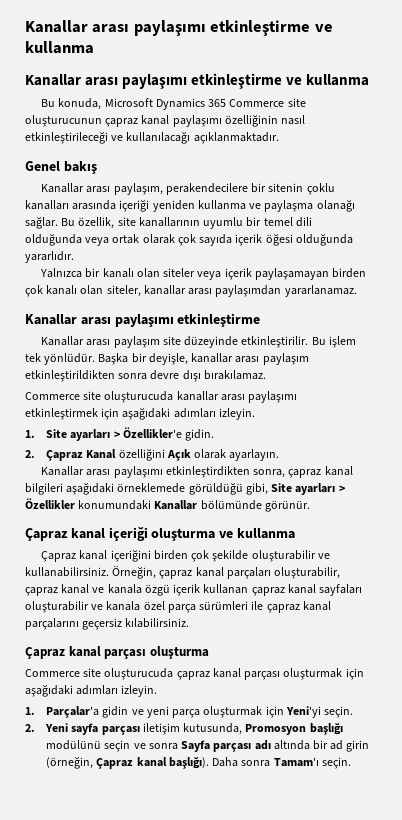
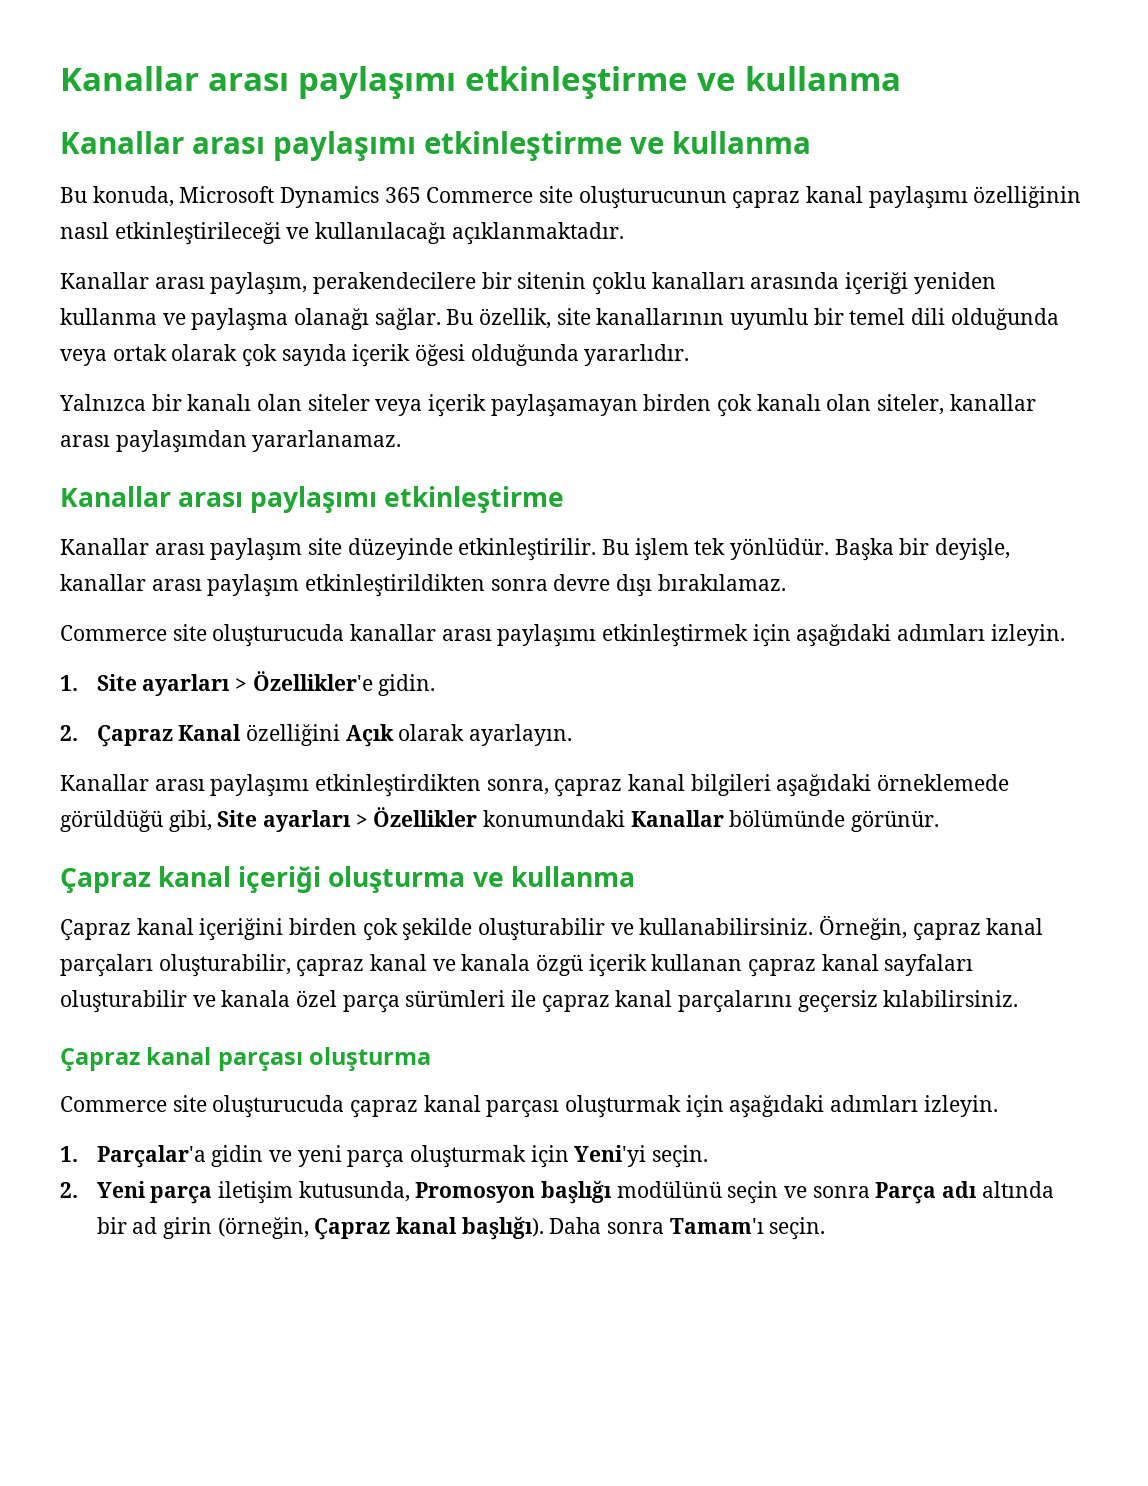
- Genel bakış
- 2. Yeni sayfa parçası iletişim kutusunda, Promosyon başlığı modülünü seçin ve sonra Sayfa parçası adı altında bir ad girin (örneğin, Çapraz kanal başlığı).
+ 2. Yeni parça iletişim kutusunda, Promosyon başlığı modülünü seçin ve sonra Parça adı altında bir ad girin (örneğin, Çapraz kanal başlığı).

